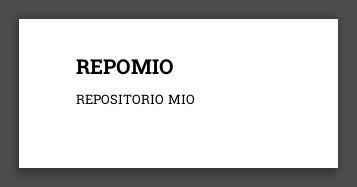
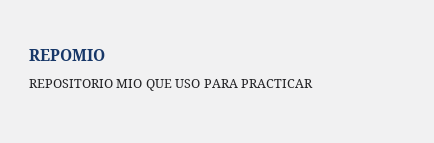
- REPOSITORIO MIO
+ REPOSITORIO MIO QUE USO PARA PRACTICAR

